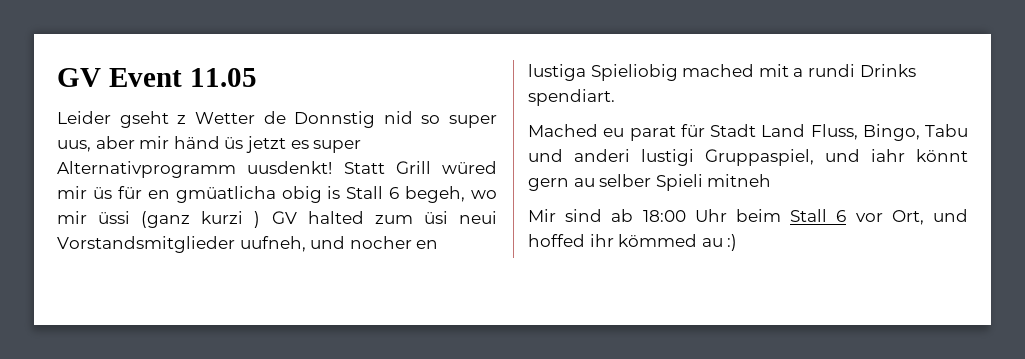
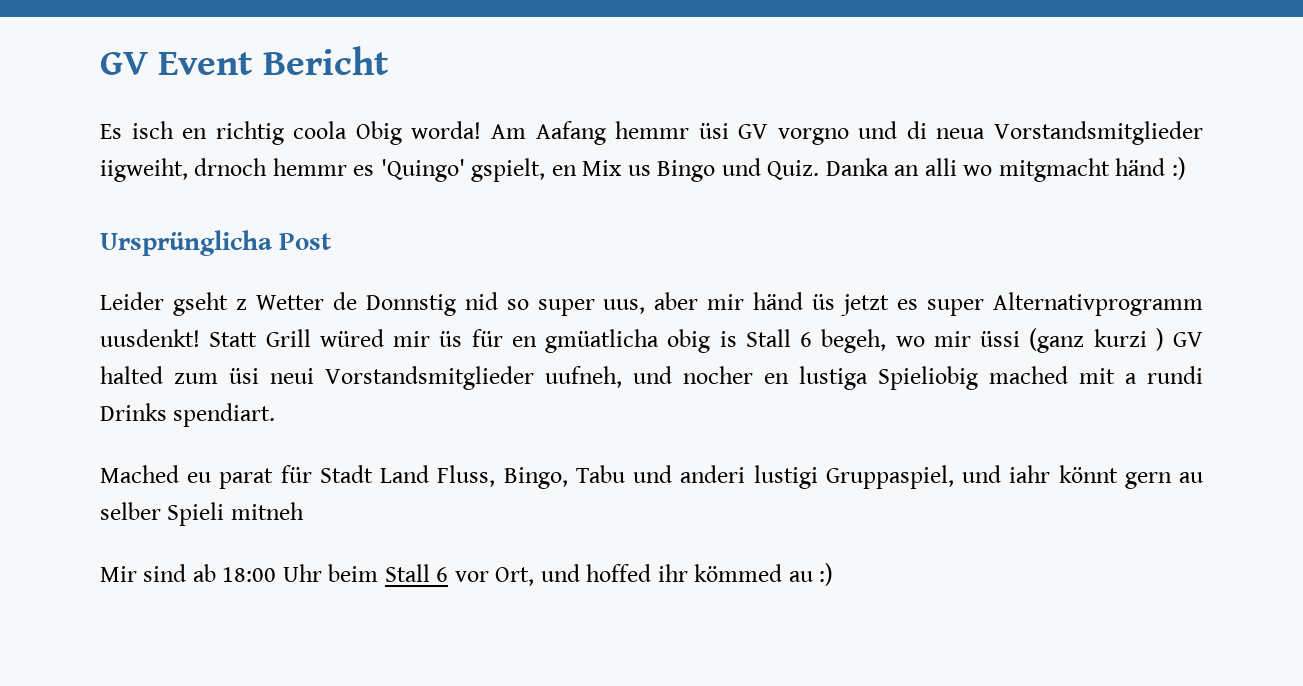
- GV Event 11.05
+ GV Event Bericht
+ Es isch en richtig coola Obig worda! Am Aafang hemmr üsi GV vorgno und di neua Vorstandsmitglieder iigweiht, drnoch hemmr es 'Quingo' gspielt, en Mix us Bingo und Quiz. Danka an alli wo mitgmacht händ :)
+ Ursprünglicha Post

